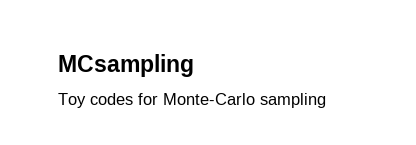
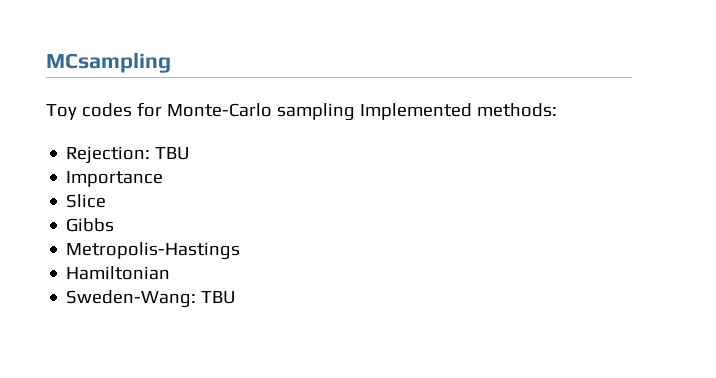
- Toy codes for Monte-Carlo sampling
+ Toy codes for Monte-Carlo sampling Implemented methods:
+ Rejection: TBU
+ Importance
+ Slice
+ Gibbs
+ Metropolis-Hastings
+ Hamiltonian
+ Sweden-Wang: TBU

